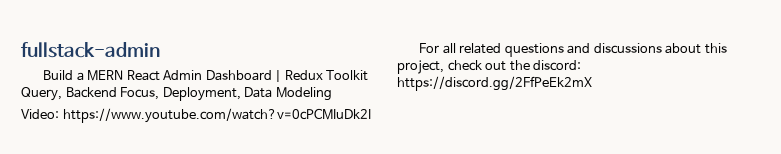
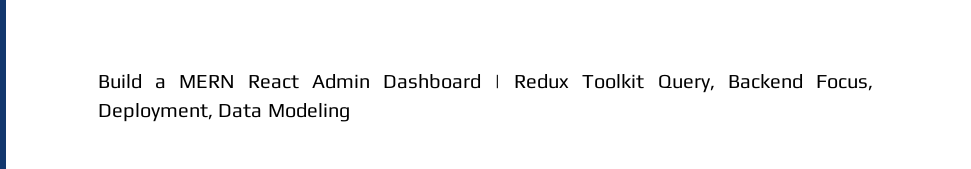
- fullstack-admin
- Video: https://www.youtube.com/watch?v=0cPCMIuDk2I
- For all related questions and discussions about this project, check out the discord: https://discord.gg/2FfPeEk2mX

